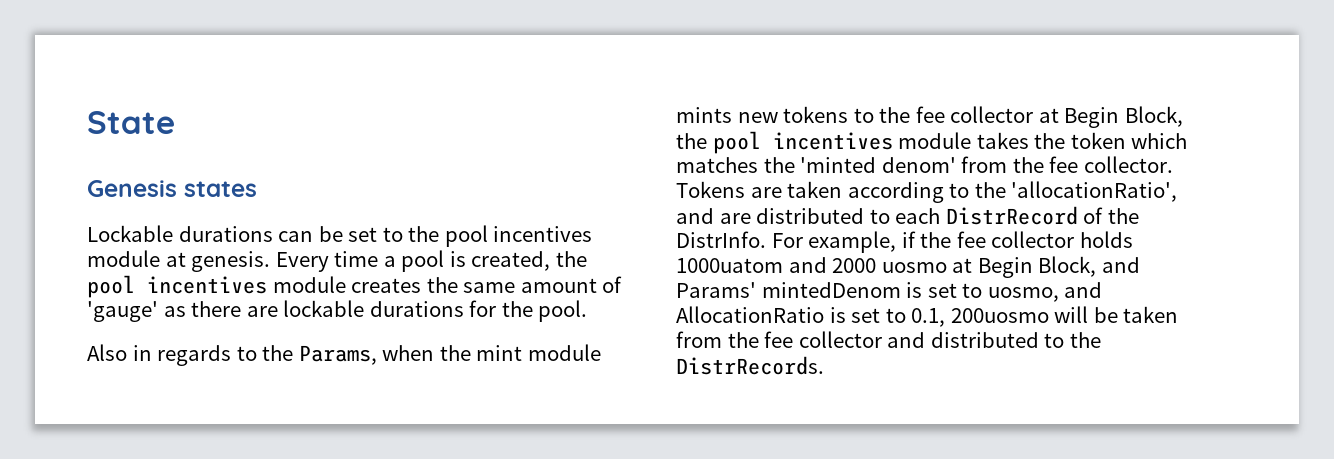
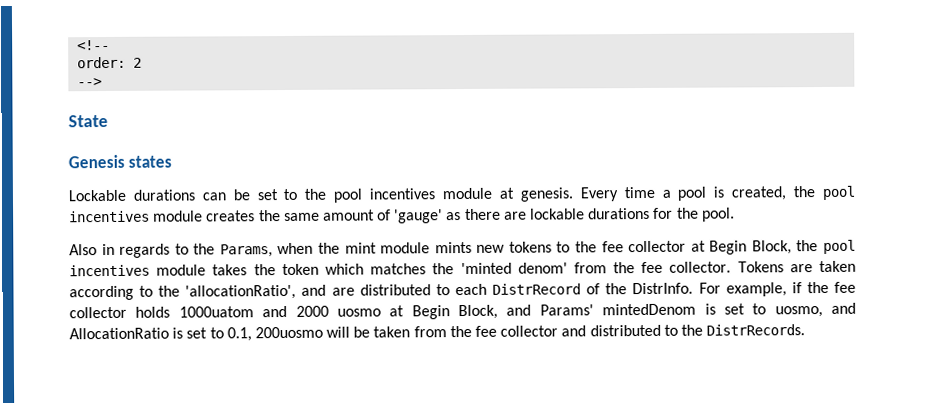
+ <!--
+ order: 2
+ -->

